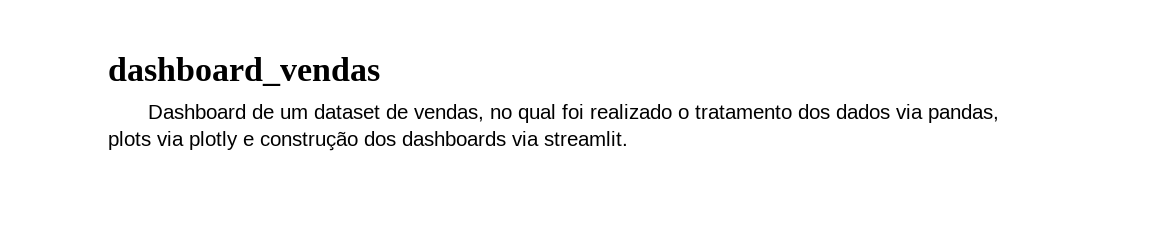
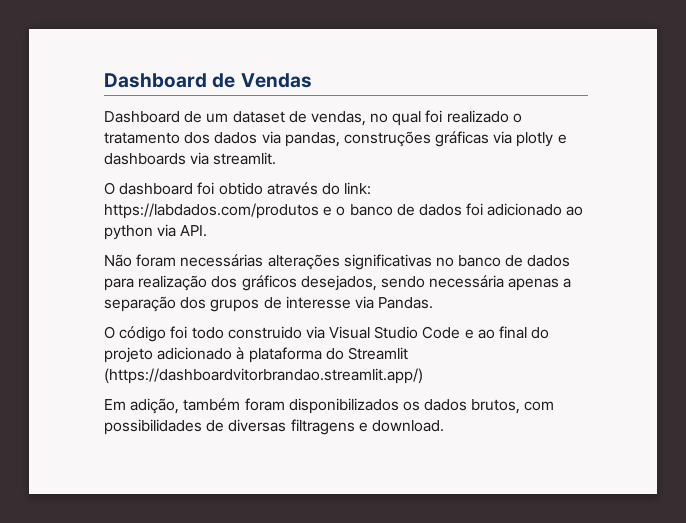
- dashboard_vendas
+ Dashboard de Vendas
- Dashboard de um dataset de vendas, no qual foi realizado o tratamento dos dados via pandas, plots via plotly e construção dos dashboards via streamlit.
+ Dashboard de um dataset de vendas, no qual foi realizado o tratamento dos dados via pandas, construções gráficas via plotly e dashboards via streamlit.
+ O dashboard foi obtido através do link: https://labdados.com/produtos e o banco de dados foi adicionado ao python via API.
+ Não foram necessárias alterações significativas no banco de dados para realização dos gráficos desejados, sendo necessária apenas a separação dos grupos de interesse via Pandas.
+ O código foi todo construido via Visual Studio Code e ao final do projeto adicionado à plataforma do Streamlit (https://dashboardvitorbrandao.streamlit.app/)
+ Em adição, também foram disponibilizados os dados brutos, com possibilidades de diversas filtragens e download.

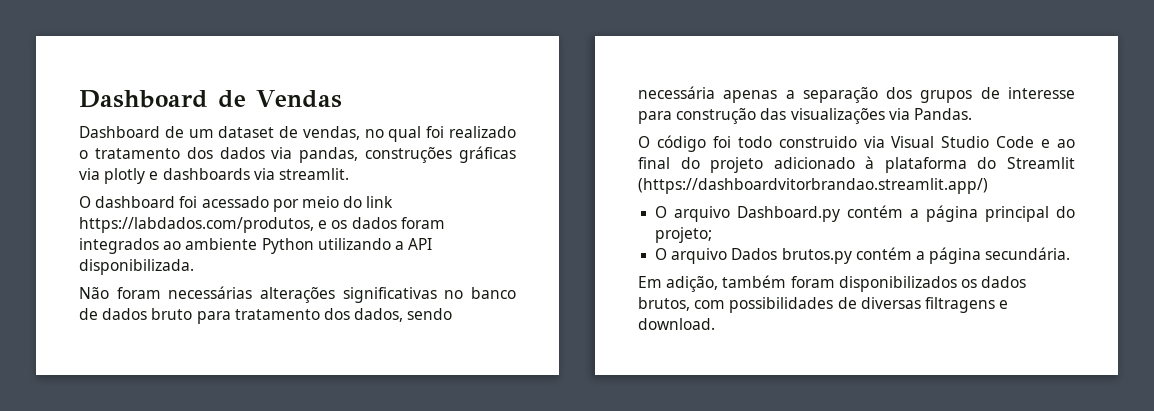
- O dashboard foi obtido através do link: https://labdados.com/produtos e o banco de dados foi adicionado ao python via API.
+ O dashboard foi acessado por meio do link https://labdados.com/produtos, e os dados foram integrados ao ambiente Python utilizando a API disponibilizada.
- Não foram necessárias alterações significativas no banco de dados para realização dos gráficos desejados, sendo necessária apenas a separação dos grupos de interesse via Pandas.
+ Não foram necessárias alterações significativas no banco de dados bruto para tratamento dos dados, sendo necessária apenas a separação dos grupos de interesse para construção das visualizações via Pandas.
+ O arquivo Dashboard.py contém a página principal do projeto;
+ O arquivo Dados brutos.py contém a página secundária.

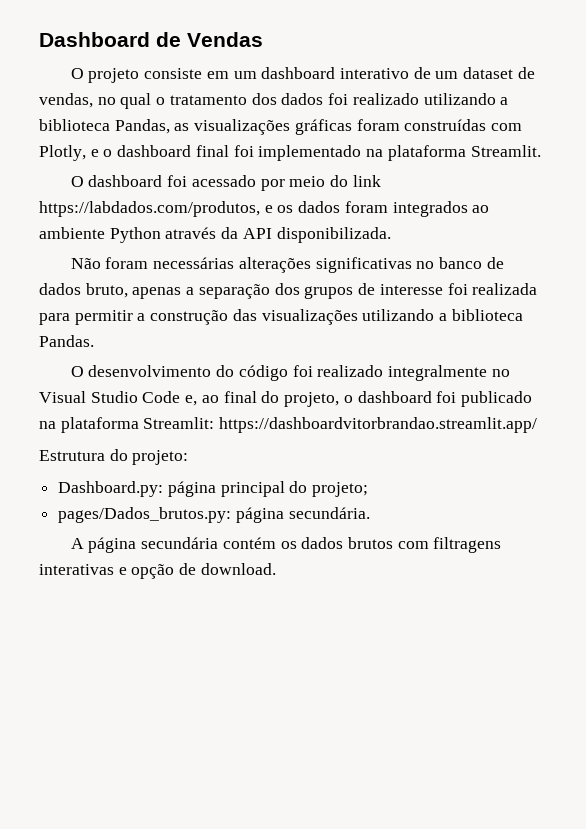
- Dashboard de um dataset de vendas, no qual foi realizado o tratamento dos dados via pandas, construções gráficas via plotly e dashboards via streamlit.
+ O projeto consiste em um dashboard interativo de um dataset de vendas, no qual o tratamento dos dados foi realizado utilizando a biblioteca Pandas, as visualizações gráficas foram construídas com Plotly, e o dashboard final foi implementado na plataforma Streamlit.
- O dashboard foi acessado por meio do link https://labdados.com/produtos, e os dados foram integrados ao ambiente Python utilizando a API disponibilizada.
+ O dashboard foi acessado por meio do link https://labdados.com/produtos, e os dados foram integrados ao ambiente Python através da API disponibilizada.
- Não foram necessárias alterações significativas no banco de dados bruto para tratamento dos dados, sendo necessária apenas a separação dos grupos de interesse para construção das visualizações via Pandas.
- O código foi todo construido via Visual Studio Code e ao final do projeto adicionado à plataforma do Streamlit (https://dashboardvitorbrandao.streamlit.app/)
- O arquivo Dashboard.py contém a página principal do projeto;
- O arquivo Dados brutos.py contém a página secundária.
- Em adição, também foram disponibilizados os dados brutos, com possibilidades de diversas filtragens e download.
+ Não foram necessárias alterações significativas no banco de dados bruto, apenas a separação dos grupos de interesse foi realizada para permitir a construção das visualizações utilizando a biblioteca Pandas.
+ O desenvolvimento do código foi realizado integralmente no Visual Studio Code e, ao final do projeto, o dashboard foi publicado na plataforma Streamlit: https://dashboardvitorbrandao.streamlit.app/
+ Estrutura do projeto:
+ Dashboard.py: página principal do projeto;
+ pages/Dados_brutos.py: página secundária.
+ A página secundária contém os dados brutos com filtragens interativas e opção de download.

